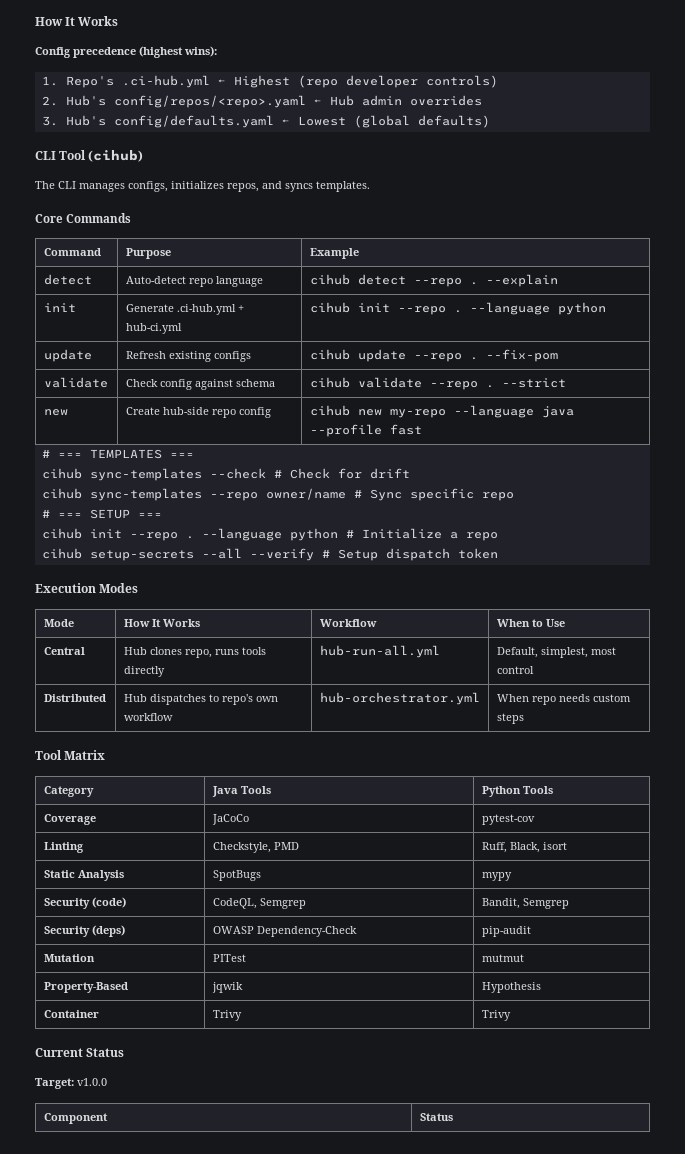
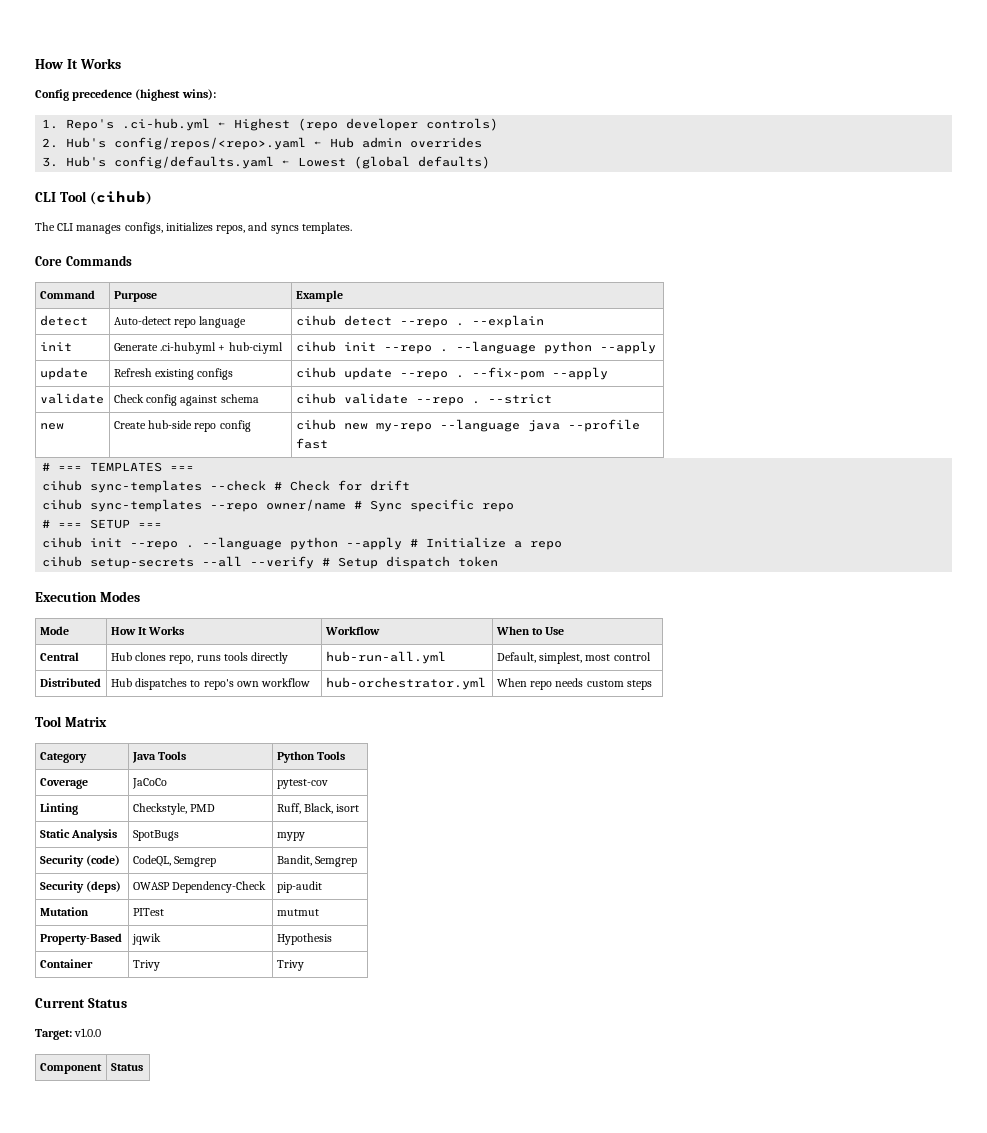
- init | Generate .ci-hub.yml + hub-ci.yml | cihub init --repo . --language python
+ init | Generate .ci-hub.yml + hub-ci.yml | cihub init --repo . --language python --apply
- update | Refresh existing configs | cihub update --repo . --fix-pom
+ update | Refresh existing configs | cihub update --repo . --fix-pom --apply
- --language python # Initialize a repo
+ --language python --apply # Initialize a repo

